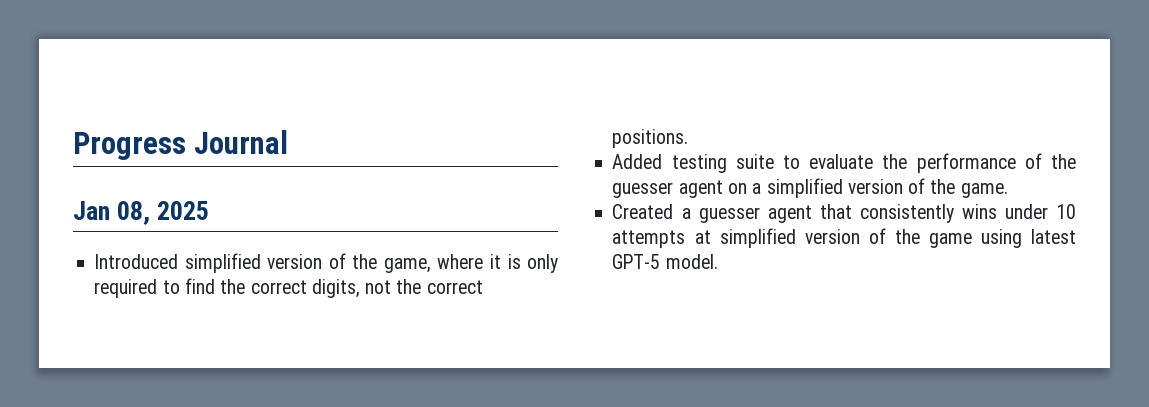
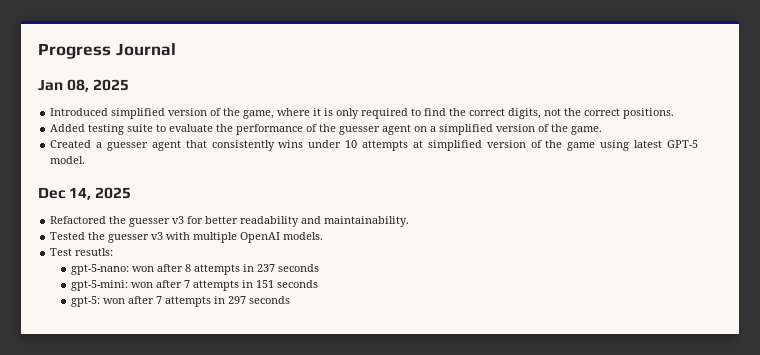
+ Dec 14, 2025
+ Refactored the guesser v3 for better readability and maintainability.
+ Tested the guesser v3 with multiple OpenAI models.
+ Test resutls:
+ gpt-5-nano: won after 8 attempts in 237 seconds
+ gpt-5-mini: won after 7 attempts in 151 seconds
+ gpt-5: won after 7 attempts in 297 seconds

